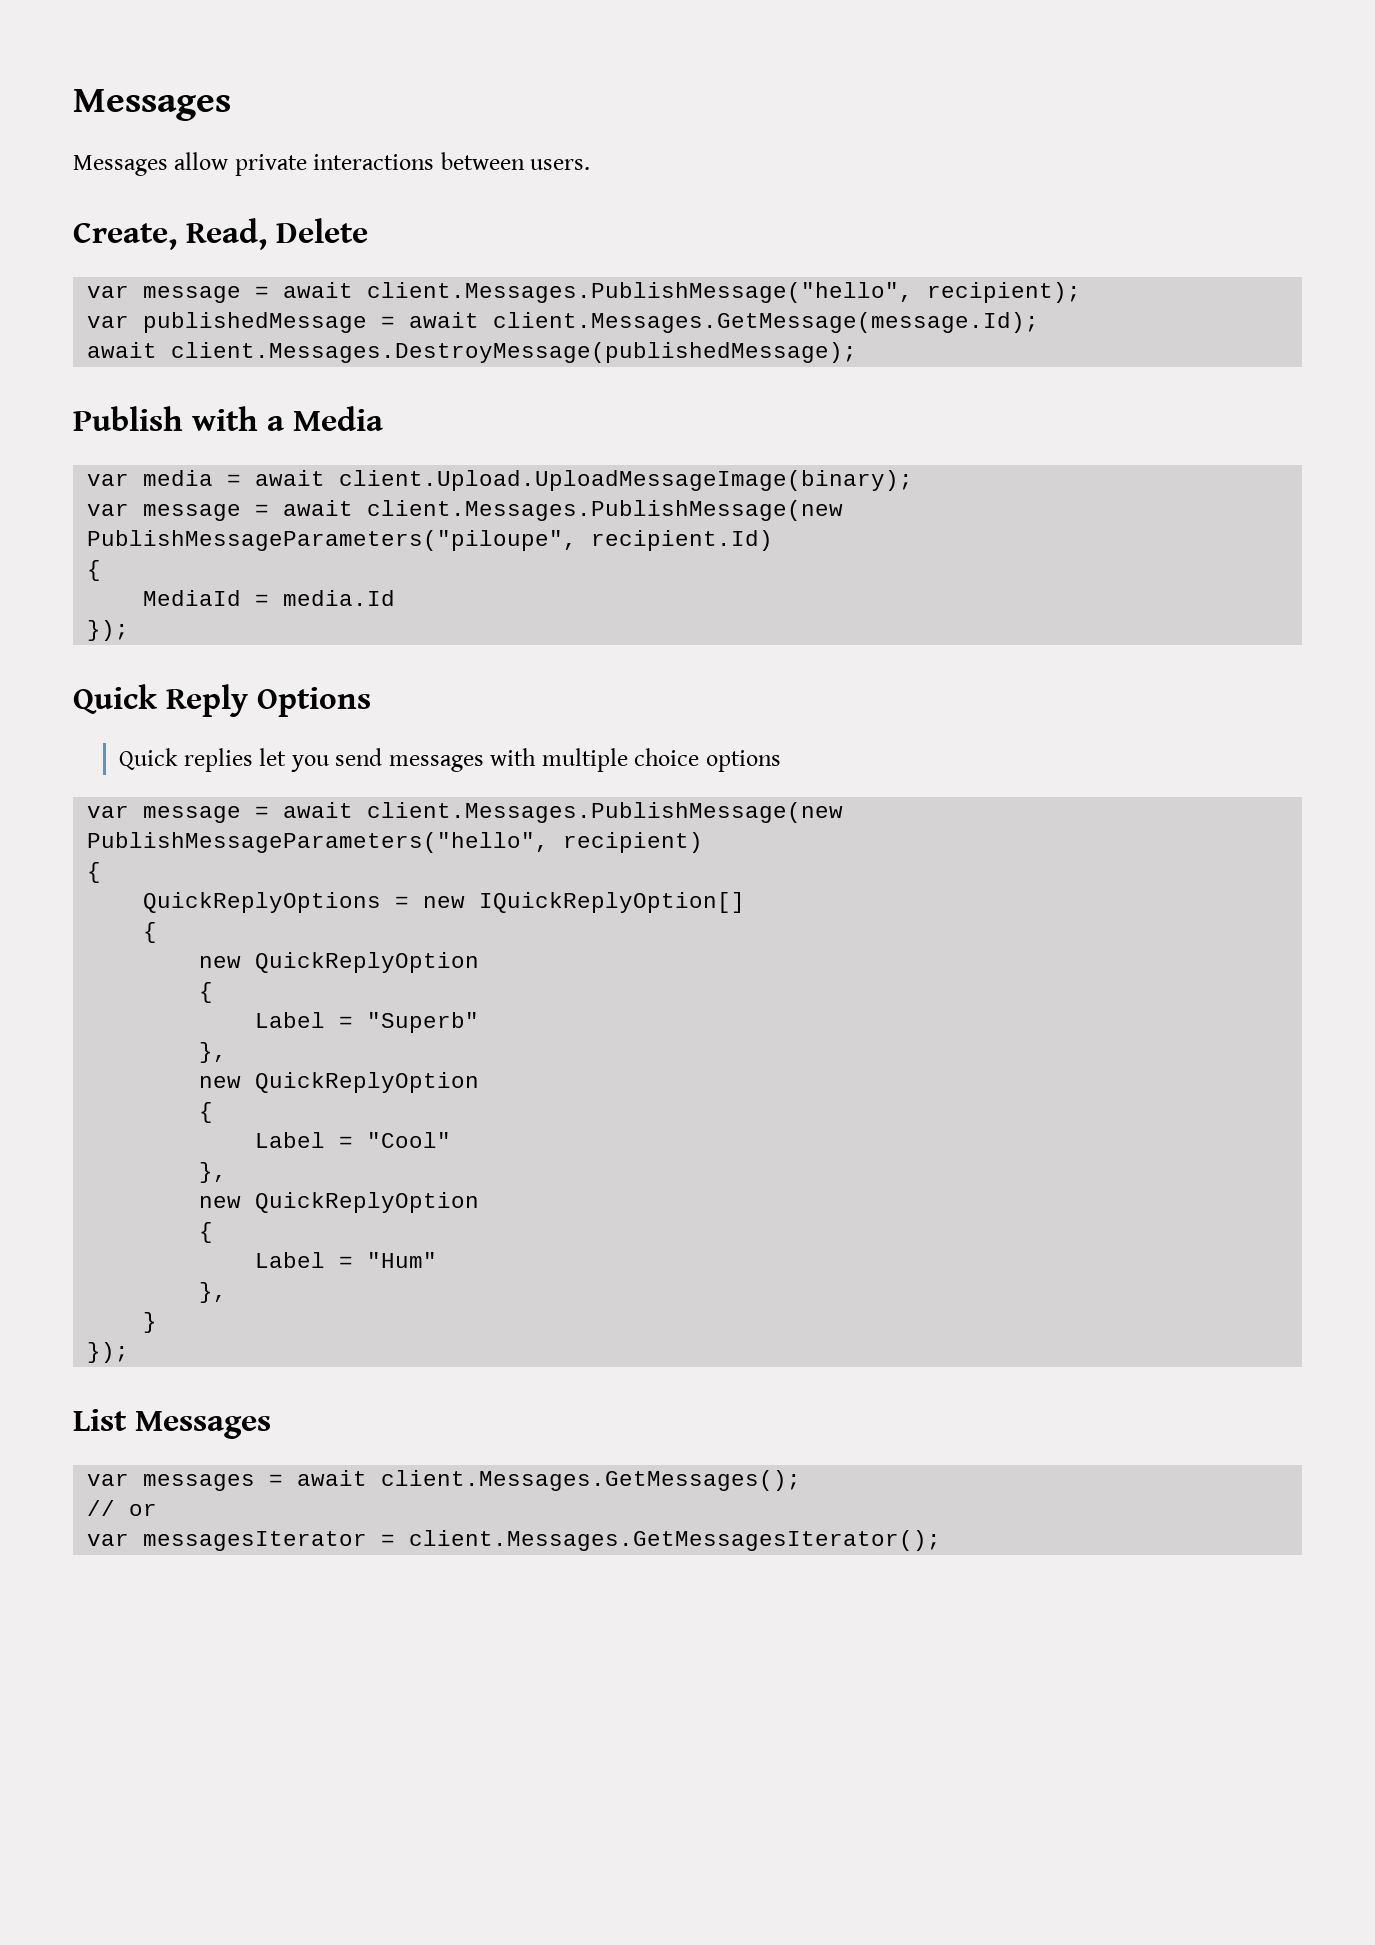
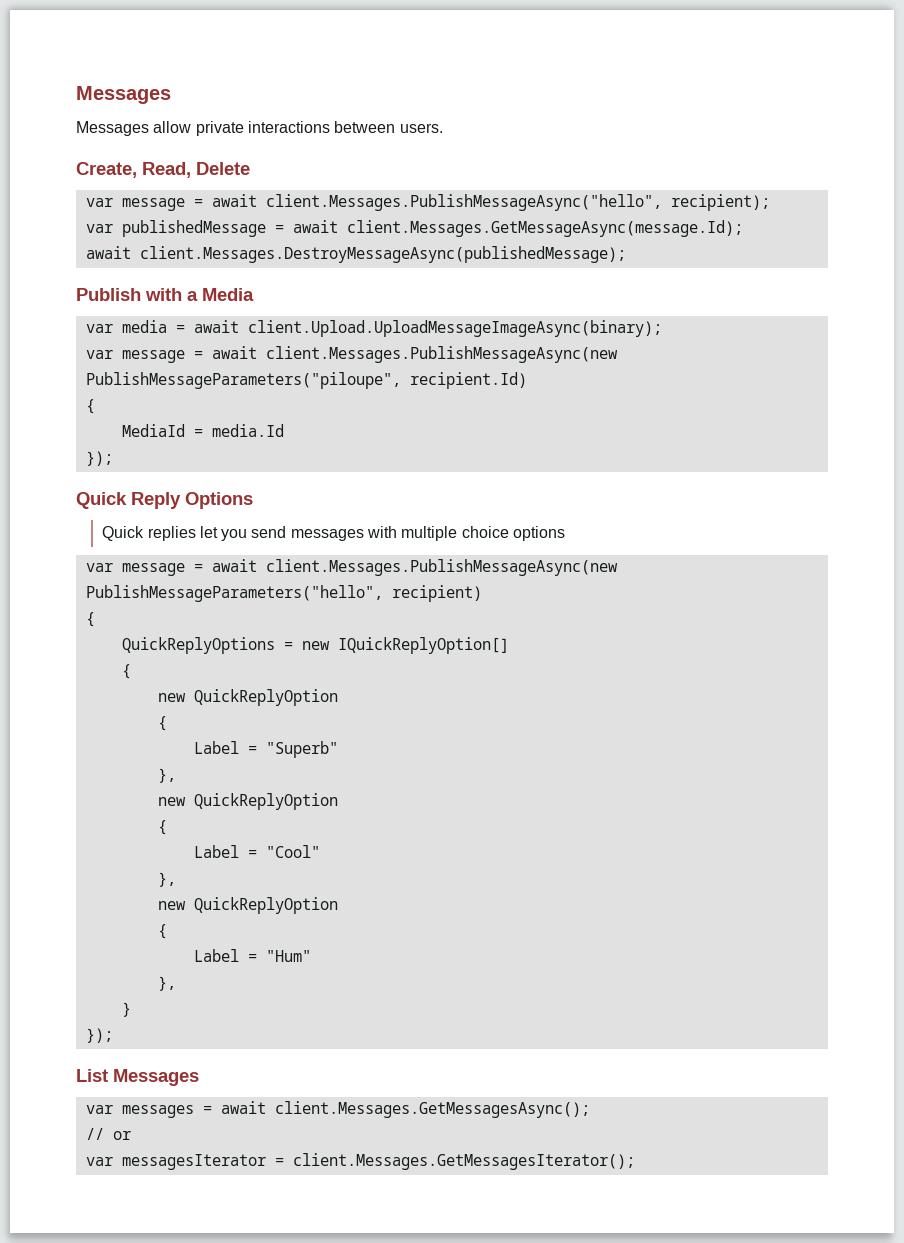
- var message = await client.Messages.PublishMessage("hello", recipient);
+ var message = await client.Messages.PublishMessageAsync("hello", recipient);
- var publishedMessage = await client.Messages.GetMessage(message.Id);
- await client.Messages.DestroyMessage(publishedMessage);
+ var publishedMessage = await client.Messages.GetMessageAsync(message.Id);
+ await client.Messages.DestroyMessageAsync(publishedMessage);
- var media = await client.Upload.UploadMessageImage(binary);
- var message = await client.Messages.PublishMessage(new PublishMessageParameters("piloupe", recipient.Id)
+ var media = await client.Upload.UploadMessageImageAsync(binary);
+ var message = await client.Messages.PublishMessageAsync(new PublishMessageParameters("piloupe", recipient.Id)
- var message = await client.Messages.PublishMessage(new PublishMessageParameters("hello", recipient)
+ var message = await client.Messages.PublishMessageAsync(new PublishMessageParameters("hello", recipient)
- var messages = await client.Messages.GetMessages();
+ var messages = await client.Messages.GetMessagesAsync();

